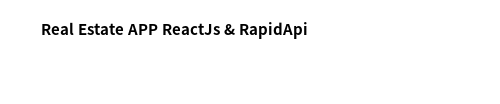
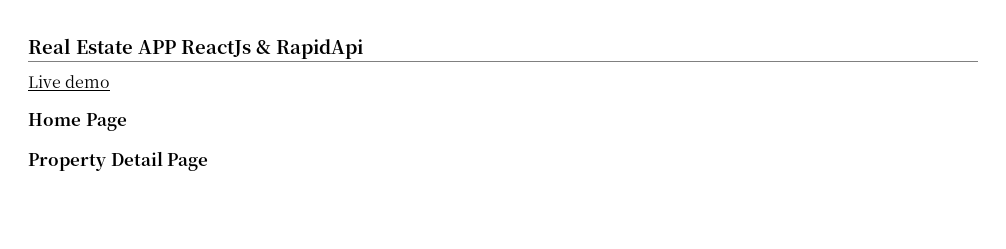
+ Live demo
+ Home Page
+ Property Detail Page

